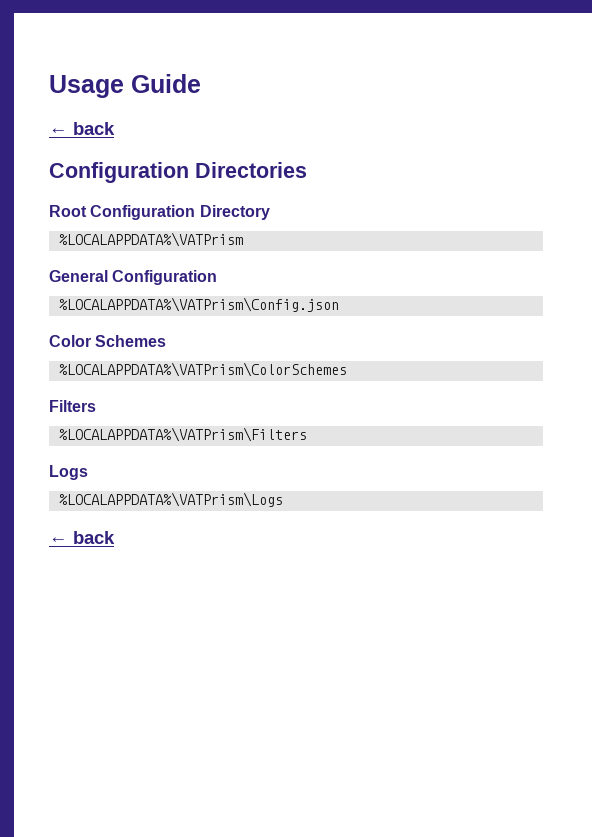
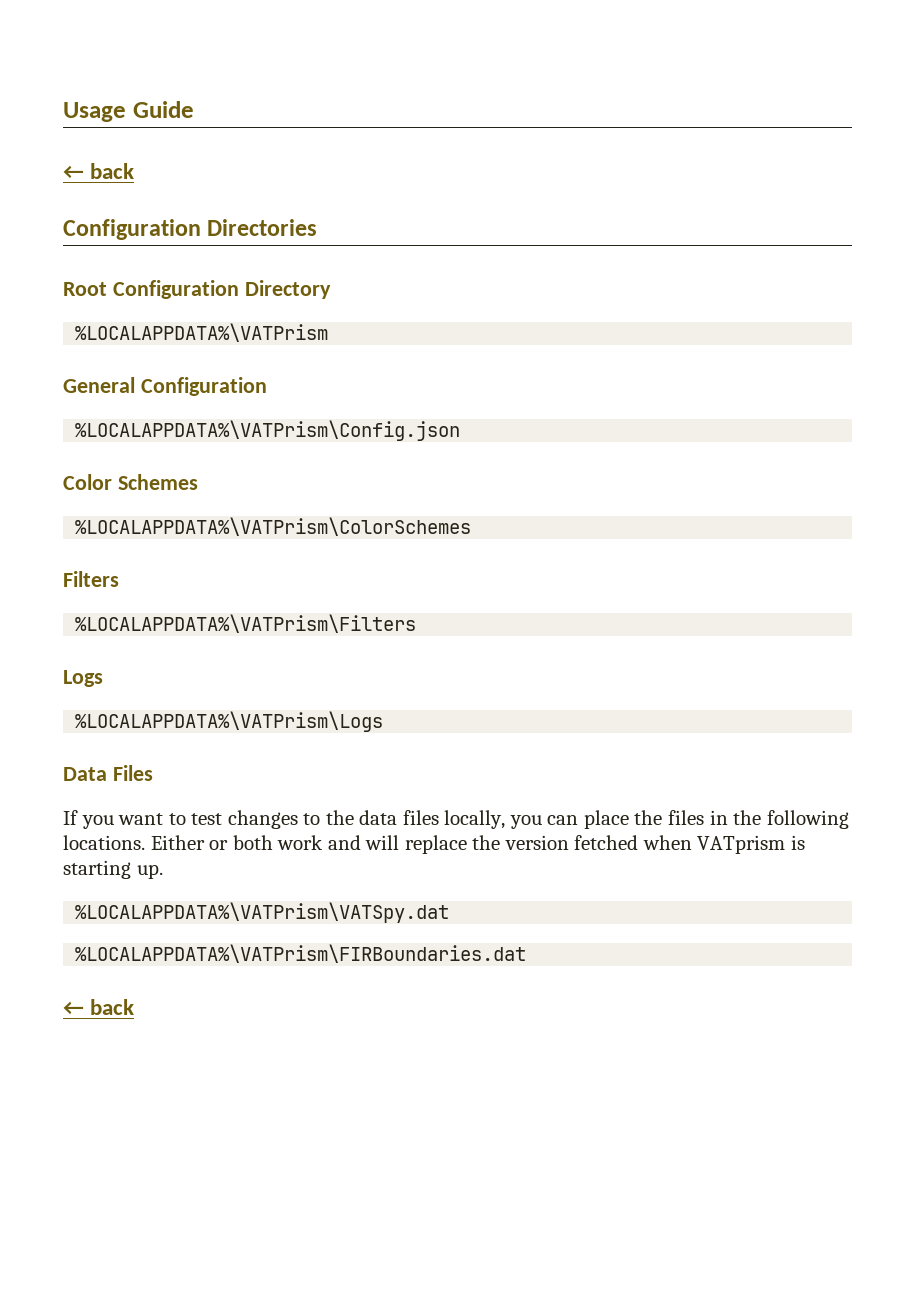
+ Data Files
+ If you want to test changes to the data files locally, you can place the files in the following locations. Either or both work and will replace the version fetched when VATprism is starting up.
+ %LOCALAPPDATA%\VATPrism\VATSpy.dat
+ %LOCALAPPDATA%\VATPrism\FIRBoundaries.dat

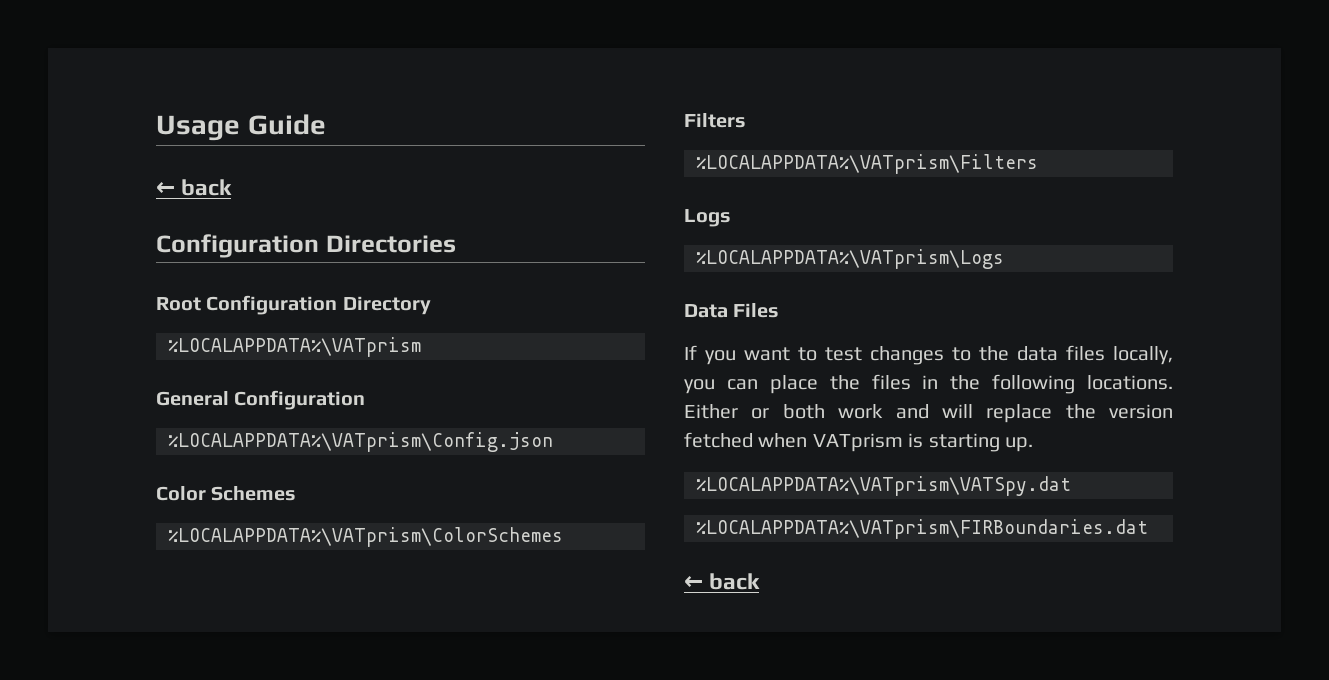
- %LOCALAPPDATA%\VATPrism
+ %LOCALAPPDATA%\VATprism
- %LOCALAPPDATA%\VATPrism\Config.json
+ %LOCALAPPDATA%\VATprism\Config.json
- %LOCALAPPDATA%\VATPrism\ColorSchemes
+ %LOCALAPPDATA%\VATprism\ColorSchemes
- %LOCALAPPDATA%\VATPrism\Filters
+ %LOCALAPPDATA%\VATprism\Filters
- %LOCALAPPDATA%\VATPrism\Logs
+ %LOCALAPPDATA%\VATprism\Logs
- %LOCALAPPDATA%\VATPrism\VATSpy.dat
- %LOCALAPPDATA%\VATPrism\FIRBoundaries.dat
+ %LOCALAPPDATA%\VATprism\VATSpy.dat
+ %LOCALAPPDATA%\VATprism\FIRBoundaries.dat

